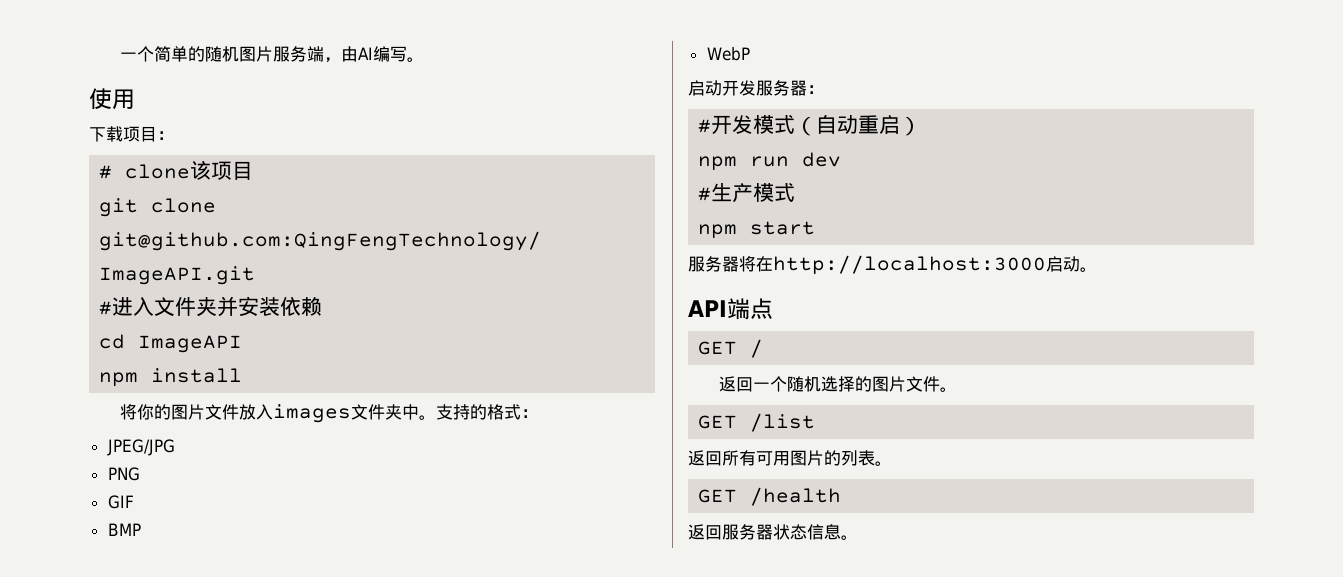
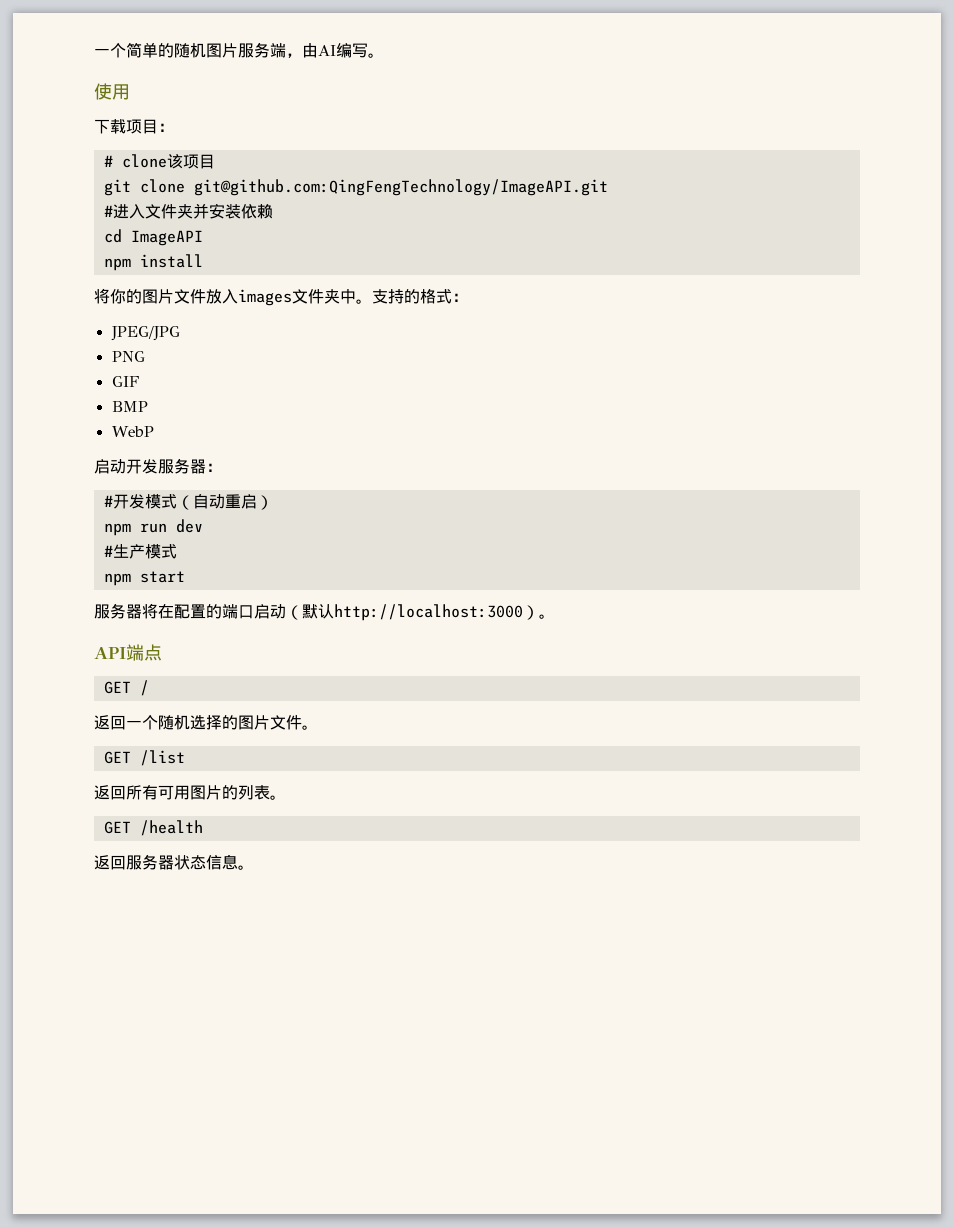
- 服务器将在http://localhost:3000启动。
+ 服务器将在配置的端口启动（默认http://localhost:3000）。

